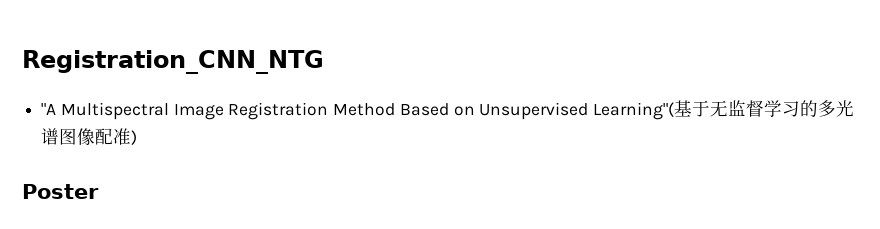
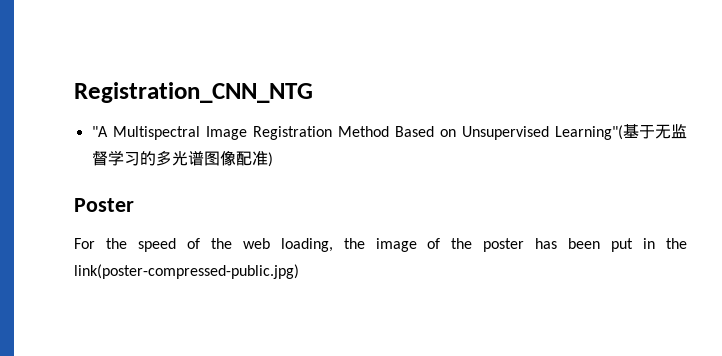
+ For the speed of the web loading, the image of the poster has been put in the link(poster-compressed-public.jpg)

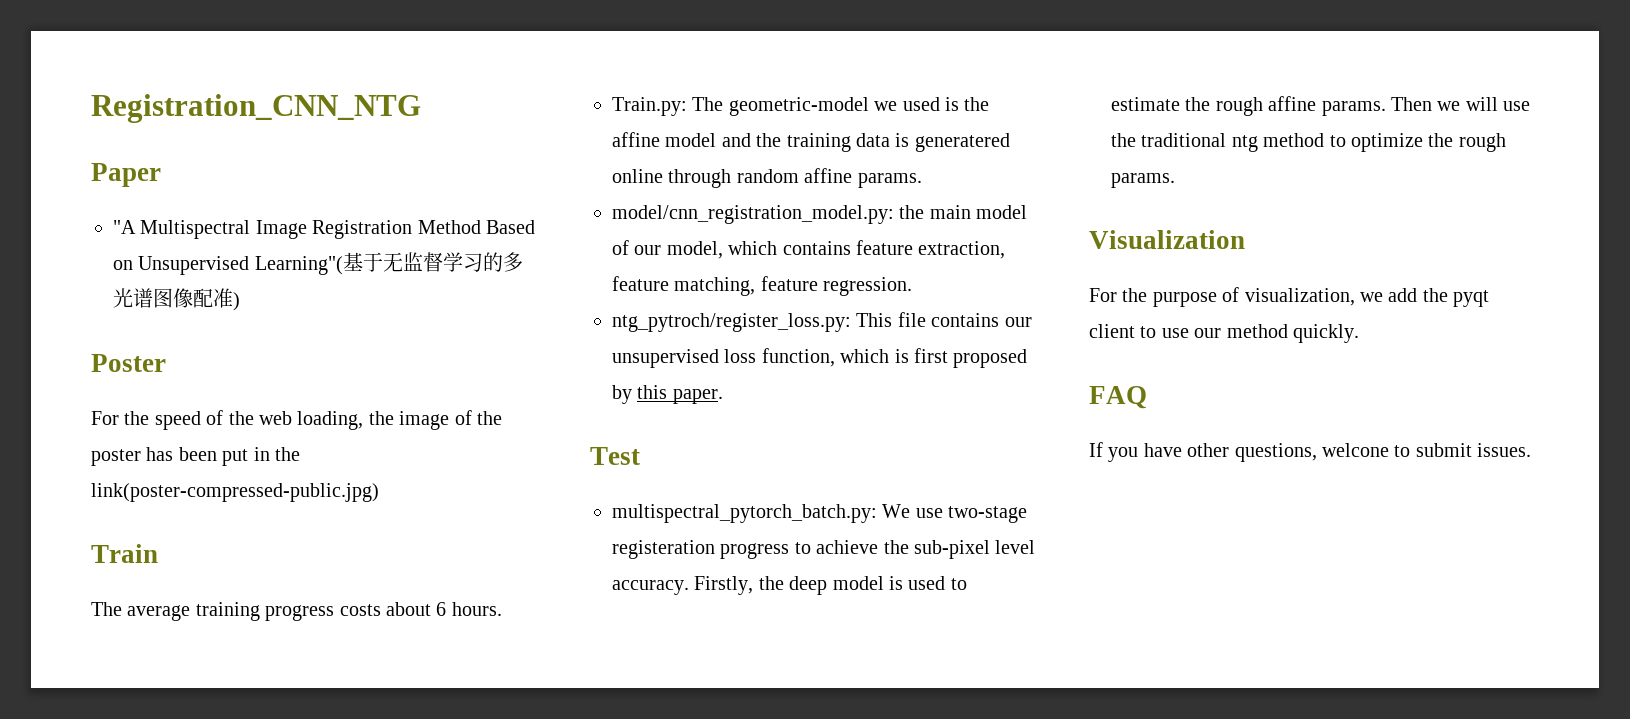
+ Paper
+ Train
+ The average training progress costs about 6 hours.
+ Train.py: The geometric-model we used is the affine model and the training data is generatered online through random affine params.
+ model/cnn_registration_model.py: the main model of our model, which contains feature extraction, feature matching, feature regression.
+ ntg_pytroch/register_loss.py: This file contains our unsupervised loss function, which is first proposed by this paper.
+ Test
+ multispectral_pytorch_batch.py: We use two-stage registeration progress to achieve the sub-pixel level accuracy. Firstly, the deep model is used to estimate the rough affine params. Then we will use the traditional ntg method to optimize the rough params.
+ Visualization
+ For the purpose of visualization, we add the pyqt client to use our method quickly.
+ FAQ
+ If you have other questions, welcone to submit issues.

